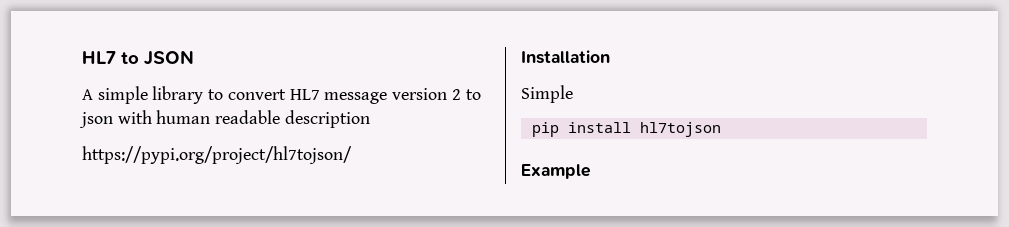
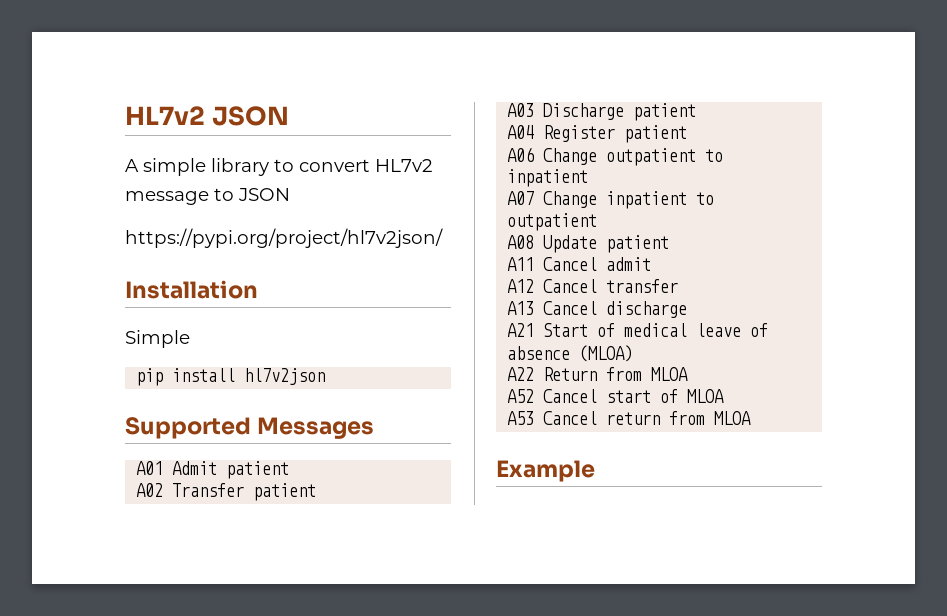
- HL7 to JSON
+ HL7v2 JSON
- A simple library to convert HL7 message version 2 to json with human readable description
- https://pypi.org/project/hl7tojson/
+ A simple library to convert HL7v2 message to JSON
+ https://pypi.org/project/hl7v2json/
  Installation
  Simple
- pip install hl7tojson
+ pip install hl7v2json
+ Supported Messages
+ A01 Admit patient
+ A02 Transfer patient
+ A03 Discharge patient
+ A04 Register patient
+ A06 Change outpatient to inpatient
+ A07 Change inpatient to outpatient
+ A08 Update patient
+ A11 Cancel admit
+ A12 Cancel transfer
+ A13 Cancel discharge
+ A21 Start of medical leave of absence (MLOA)
+ A22 Return from MLOA
+ A52 Cancel start of MLOA
+ A53 Cancel return from MLOA

